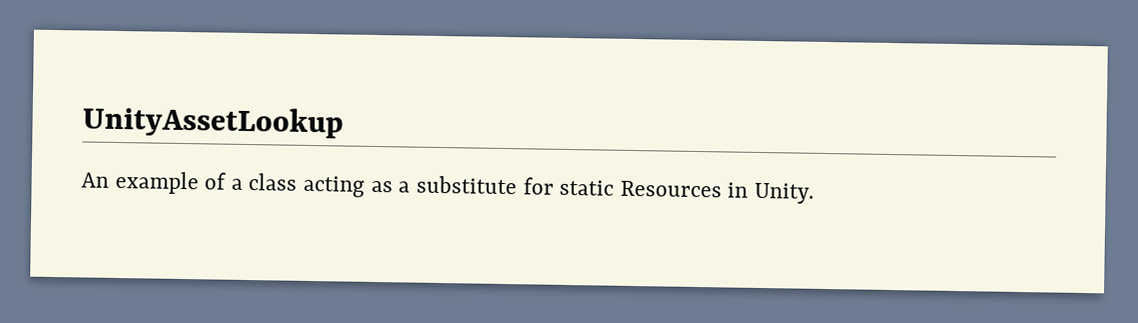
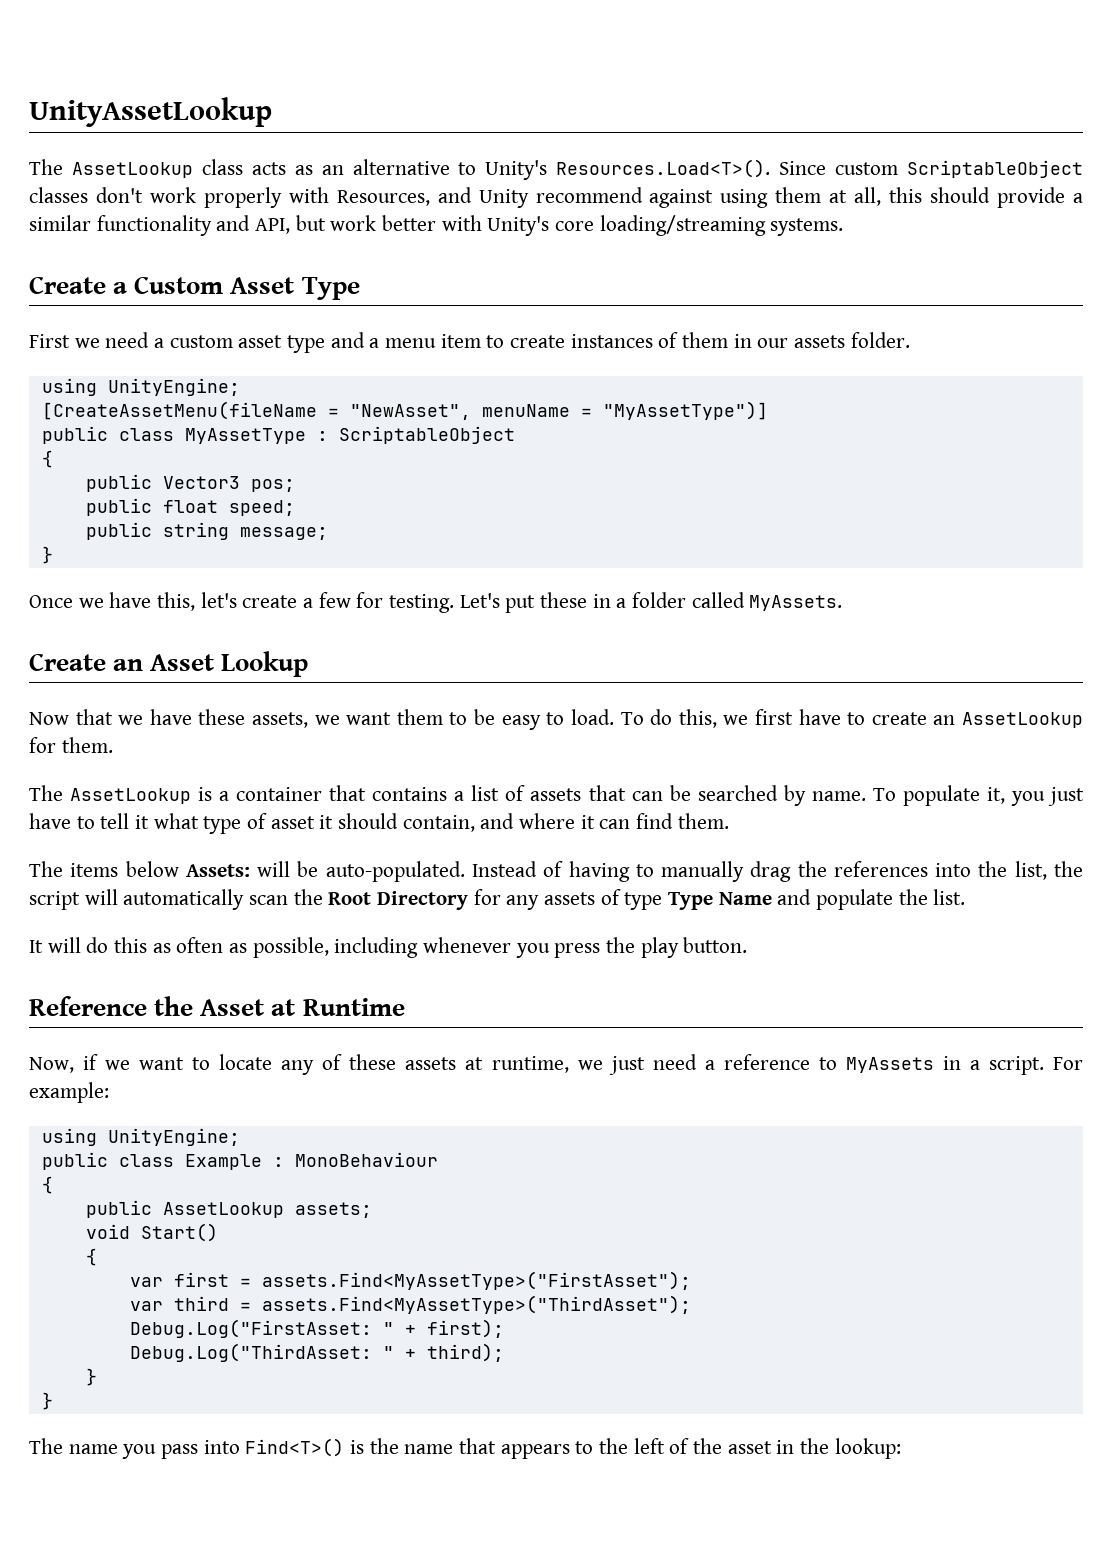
- An example of a class acting as a substitute for static Resources in Unity.
+ The AssetLookup class acts as an alternative to Unity's Resources.Load<T>(). Since custom ScriptableObject classes don't work properly with Resources, and Unity recommend against using them at all, this should provide a similar functionality and API, but work better with Unity's core loading/streaming systems.
+ Create a Custom Asset Type
+ First we need a custom asset type and a menu item to create instances of them in our assets folder.
+ using UnityEngine;
+ [CreateAssetMenu(fileName = "NewAsset", menuName = "MyAssetType")]
+ public class MyAssetType : ScriptableObject
+ {
+ public Vector3 pos;
+ public float speed;
+ public string message;
+ }
+ Once we have this, let's create a few for testing. Let's put these in a folder called MyAssets.
+ Create an Asset Lookup
+ Now that we have these assets, we want them to be easy to load. To do this, we first have to create an AssetLookup for them.
+ The AssetLookup is a container that contains a list of assets that can be searched by name. To populate it, you just have to tell it what type of asset it should contain, and where it can find them.
+ The items below Assets: will be auto-populated. Instead of having to manually drag the references into the list, the script will automatically scan the Root Directory for any assets of type Type Name and populate the list.
+ It will do this as often as possible, including whenever you press the play button.
+ Reference the Asset at Runtime
+ Now, if we want to locate any of these assets at runtime, we just need a reference to MyAssets in a script. For example:
+ using UnityEngine;
+ public class Example : MonoBehaviour
+ {
+ public AssetLookup assets;
+ void Start()
+ {
+ var first = assets.Find<MyAssetType>("FirstAsset");
+ var third = assets.Find<MyAssetType>("ThirdAsset");
+ Debug.Log("FirstAsset: " + first);
+ Debug.Log("ThirdAsset: " + third);
+ }
+ }
+ The name you pass into Find<T>() is the name that appears to the left of the asset in the lookup:

